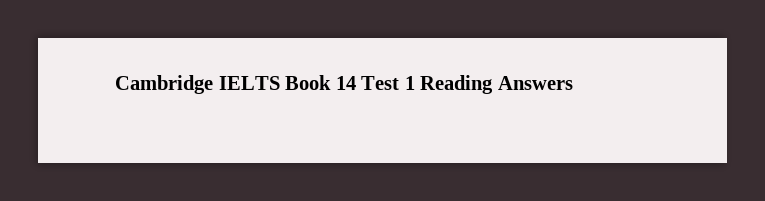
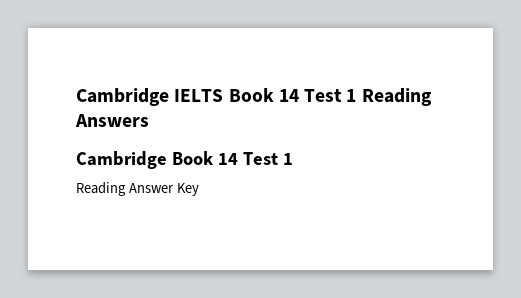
+ Cambridge Book 14 Test 1
+ Reading Answer Key

